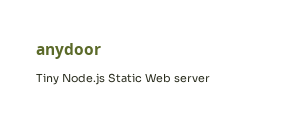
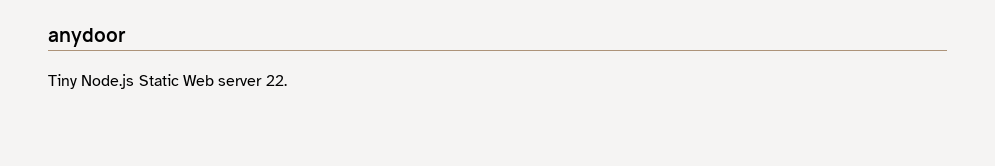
- Tiny Node.js Static Web server
+ Tiny Node.js Static Web server 22.

